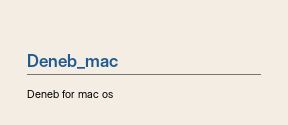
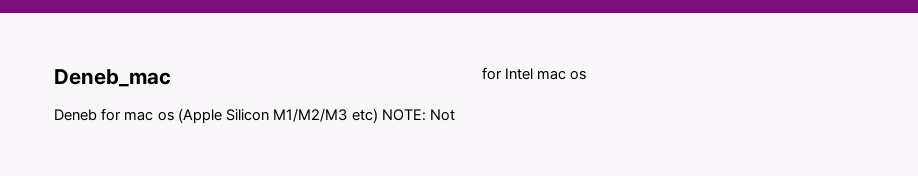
- Deneb for mac os
+ Deneb for mac os (Apple Silicon M1/M2/M3 etc) NOTE: Not for Intel mac os

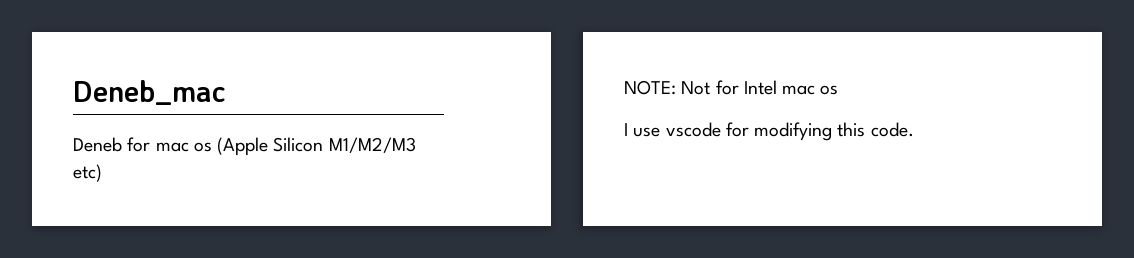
- Deneb for mac os (Apple Silicon M1/M2/M3 etc) NOTE: Not for Intel mac os
+ Deneb for mac os (Apple Silicon M1/M2/M3 etc)
+ NOTE: Not for Intel mac os
+ I use vscode for modifying this code.

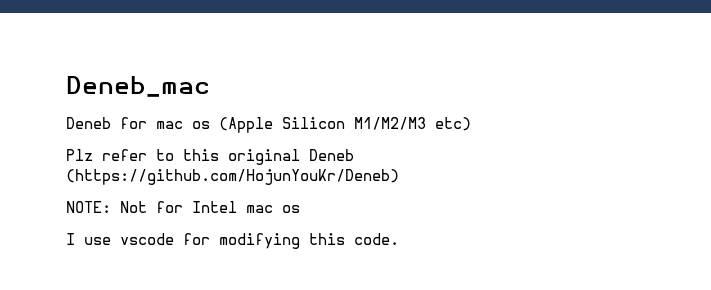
+ Plz refer to this original Deneb (https://github.com/HojunYouKr/Deneb)

